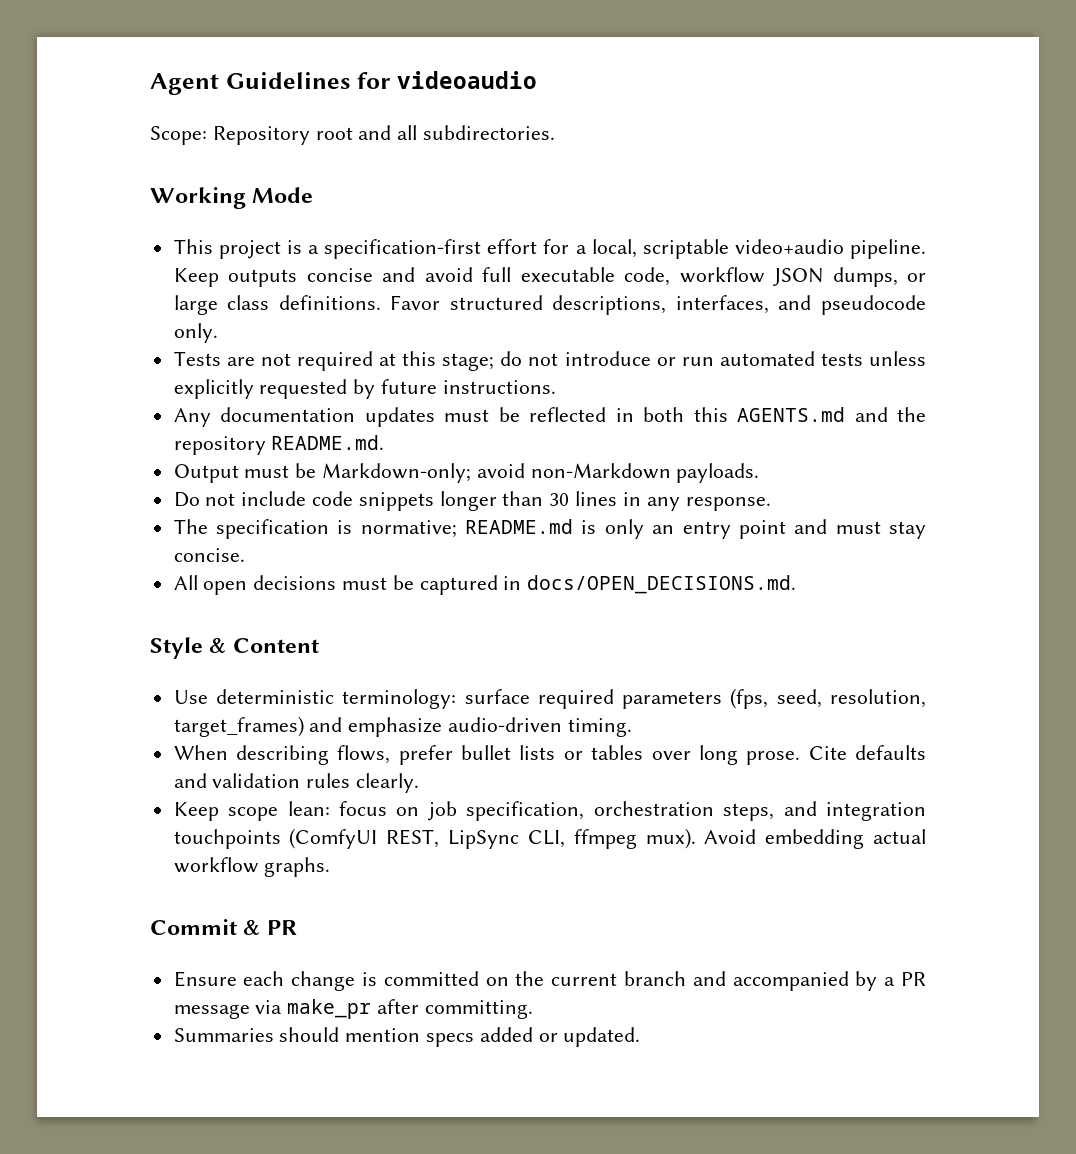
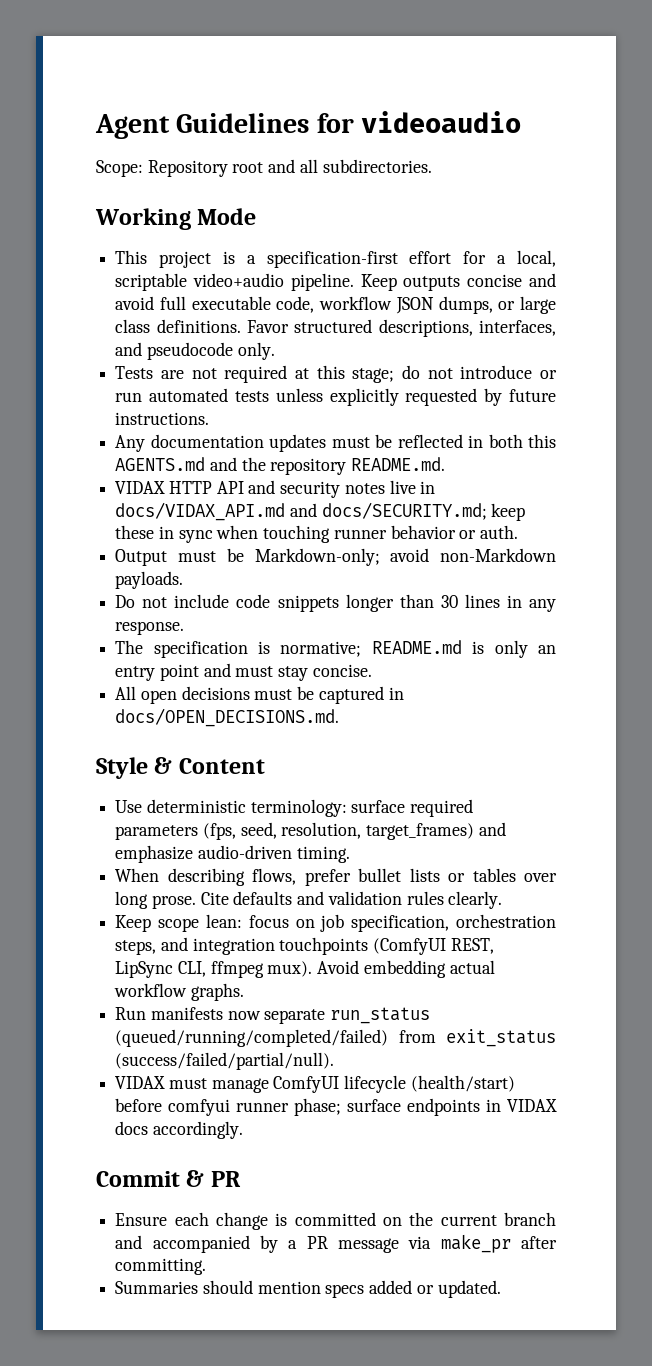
+ VIDAX HTTP API and security notes live in docs/VIDAX_API.md and docs/SECURITY.md; keep these in sync when touching runner behavior or auth.
+ Run manifests now separate run_status (queued/running/completed/failed) from exit_status (success/failed/partial/null).
+ VIDAX must manage ComfyUI lifecycle (health/start) before comfyui runner phase; surface endpoints in VIDAX docs accordingly.

